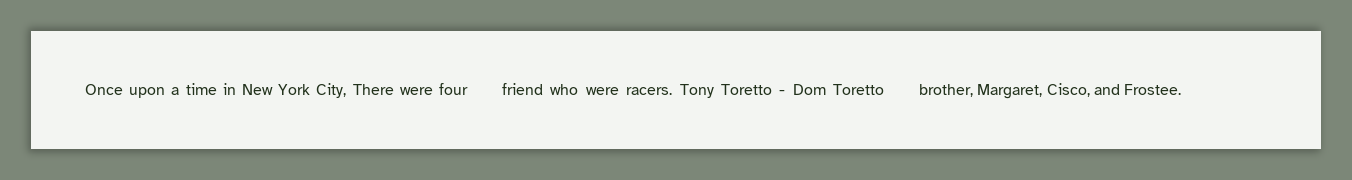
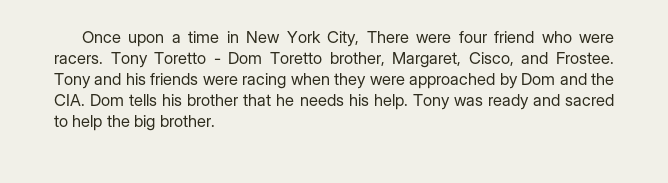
+ Tony and his friends were racing when they were approached by Dom and the CIA. Dom tells his brother that he needs his help. Tony was ready and sacred to help the big brother.

